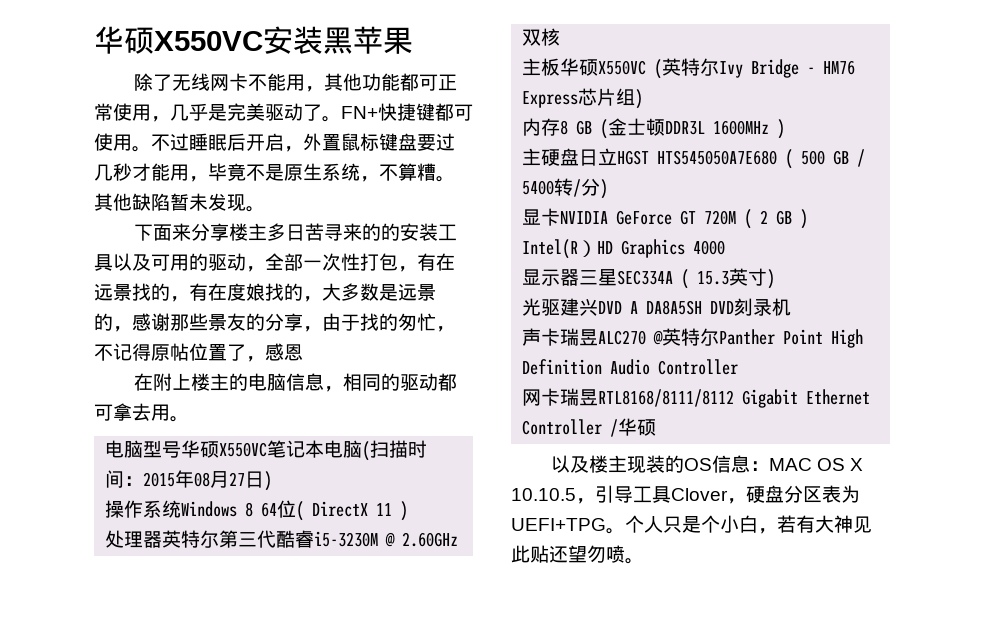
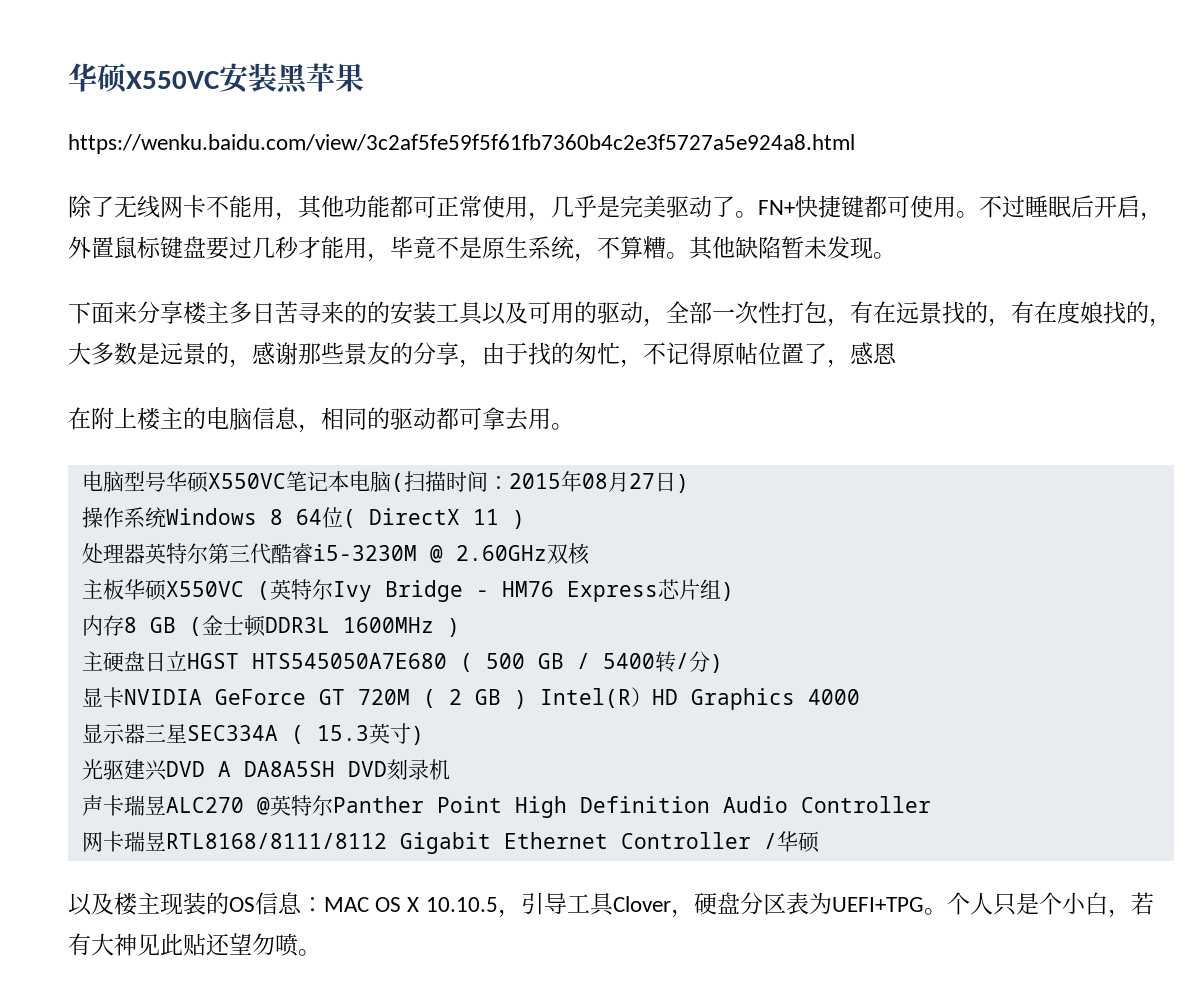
+ https://wenku.baidu.com/view/3c2af5fe59f5f61fb7360b4c2e3f5727a5e924a8.html

